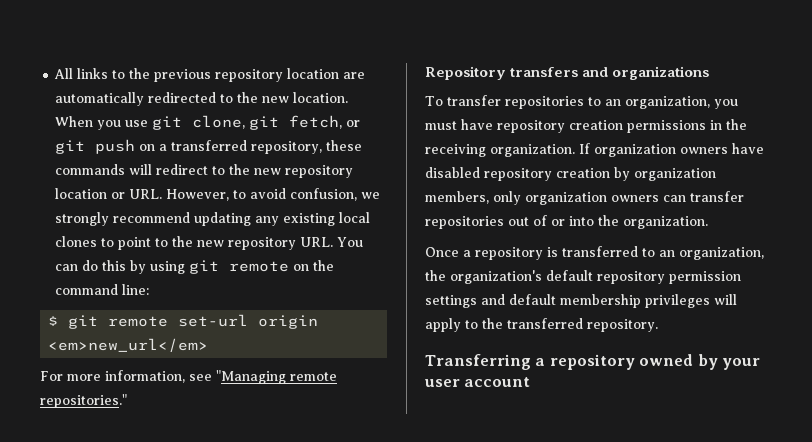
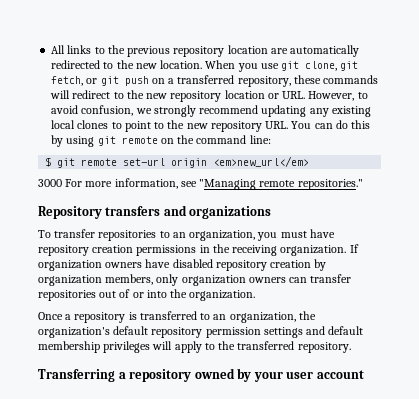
- For more information, see "Managing remote repositories."
+ 3000 For more information, see "Managing remote repositories."

